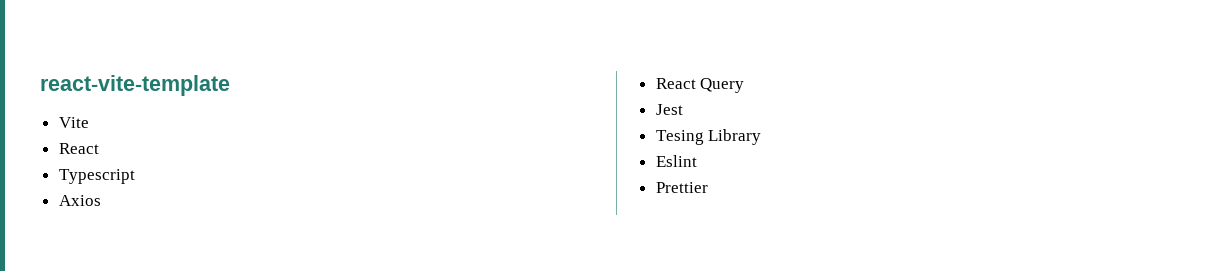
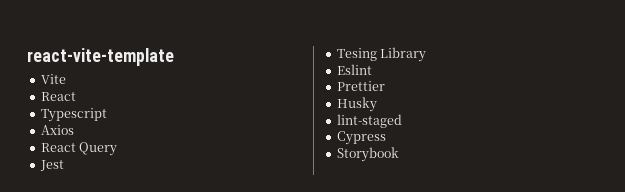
+ Husky
+ lint-staged
+ Cypress
+ Storybook

